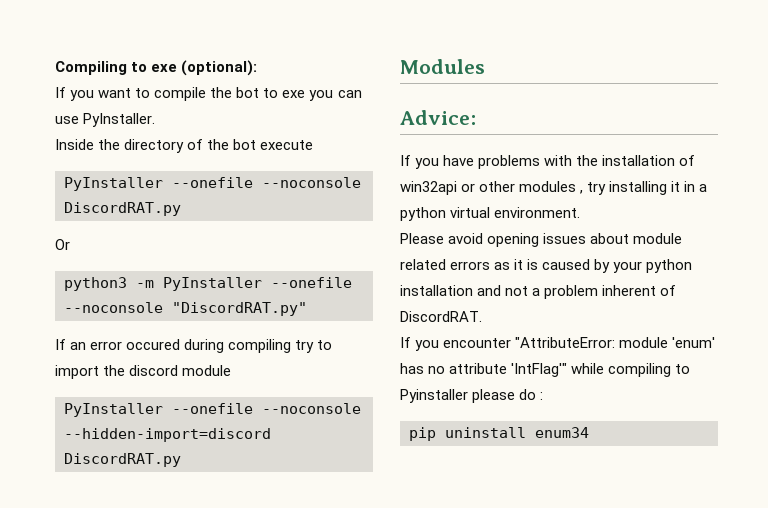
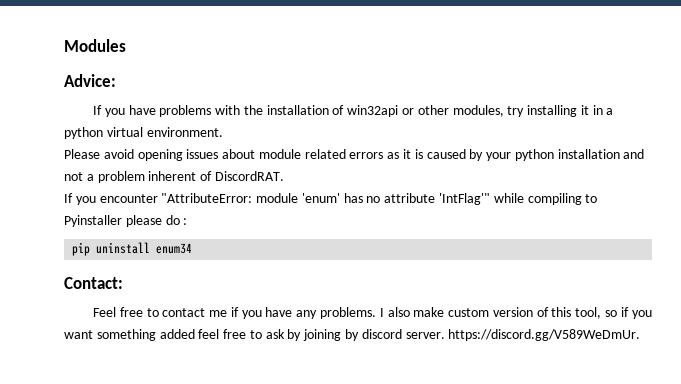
- Compiling to exe (optional):
- If you want to compile the bot to exe you can use PyInstaller.
- Inside the directory of the bot execute
- PyInstaller --onefile --noconsole DiscordRAT.py
- Or
- python3 -m PyInstaller --onefile --noconsole "DiscordRAT.py"
- If an error occured during compiling try to import the discord module
- PyInstaller --onefile --noconsole --hidden-import=discord DiscordRAT.py
- If you have problems with the installation of win32api or other modules , try installing it in a python virtual environment.
+ If you have problems with the installation of win32api or other modules, try installing it in a python virtual environment.
+ Contact:
+ Feel free to contact me if you have any problems. I also make custom version of this tool, so if you want something added feel free to ask by joining by discord server. https://discord.gg/V589WeDmUr.

